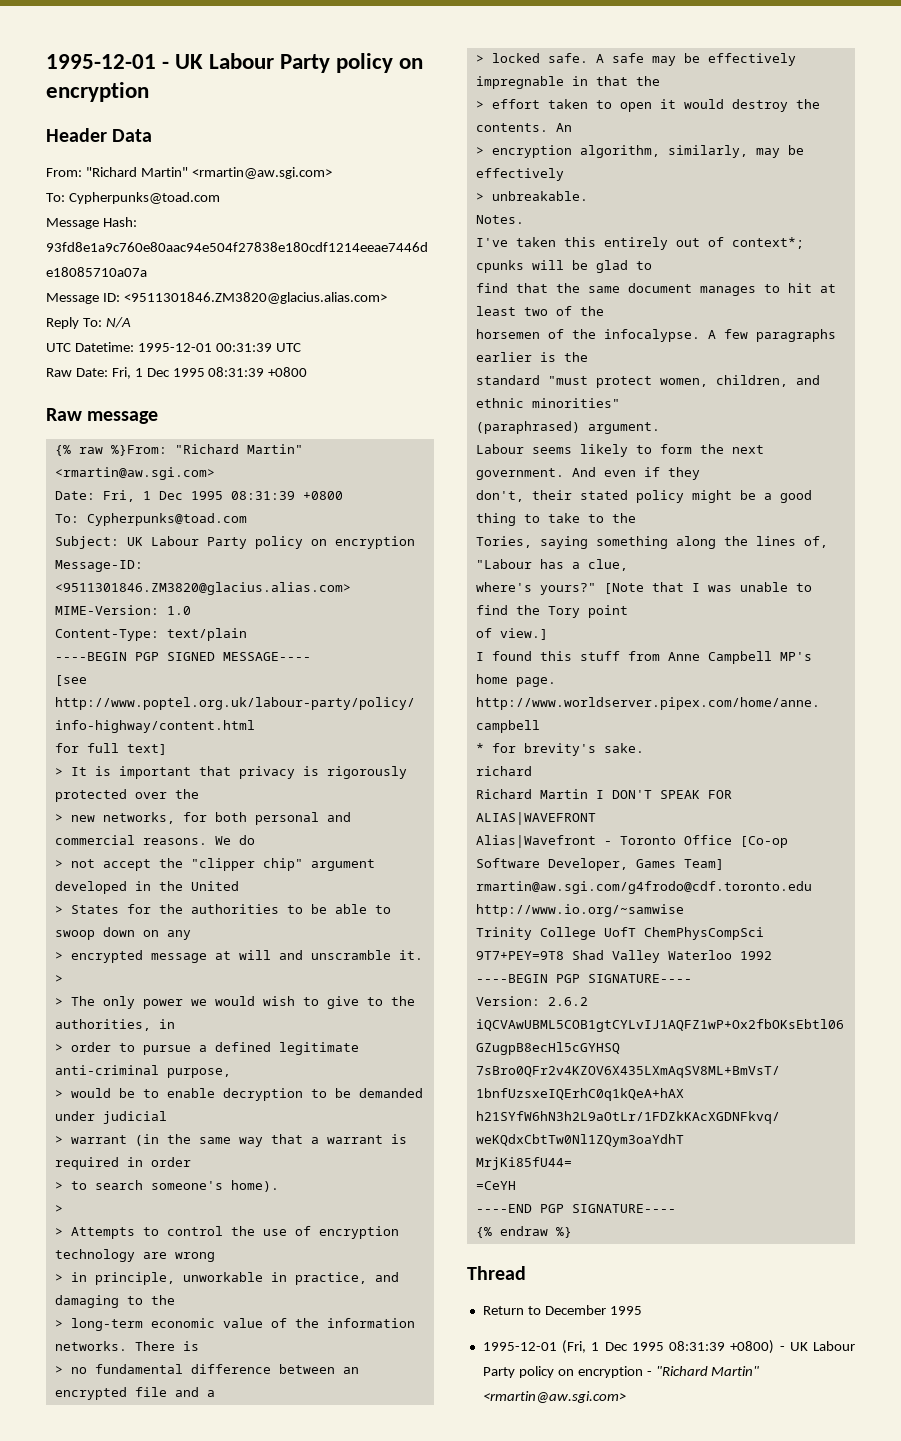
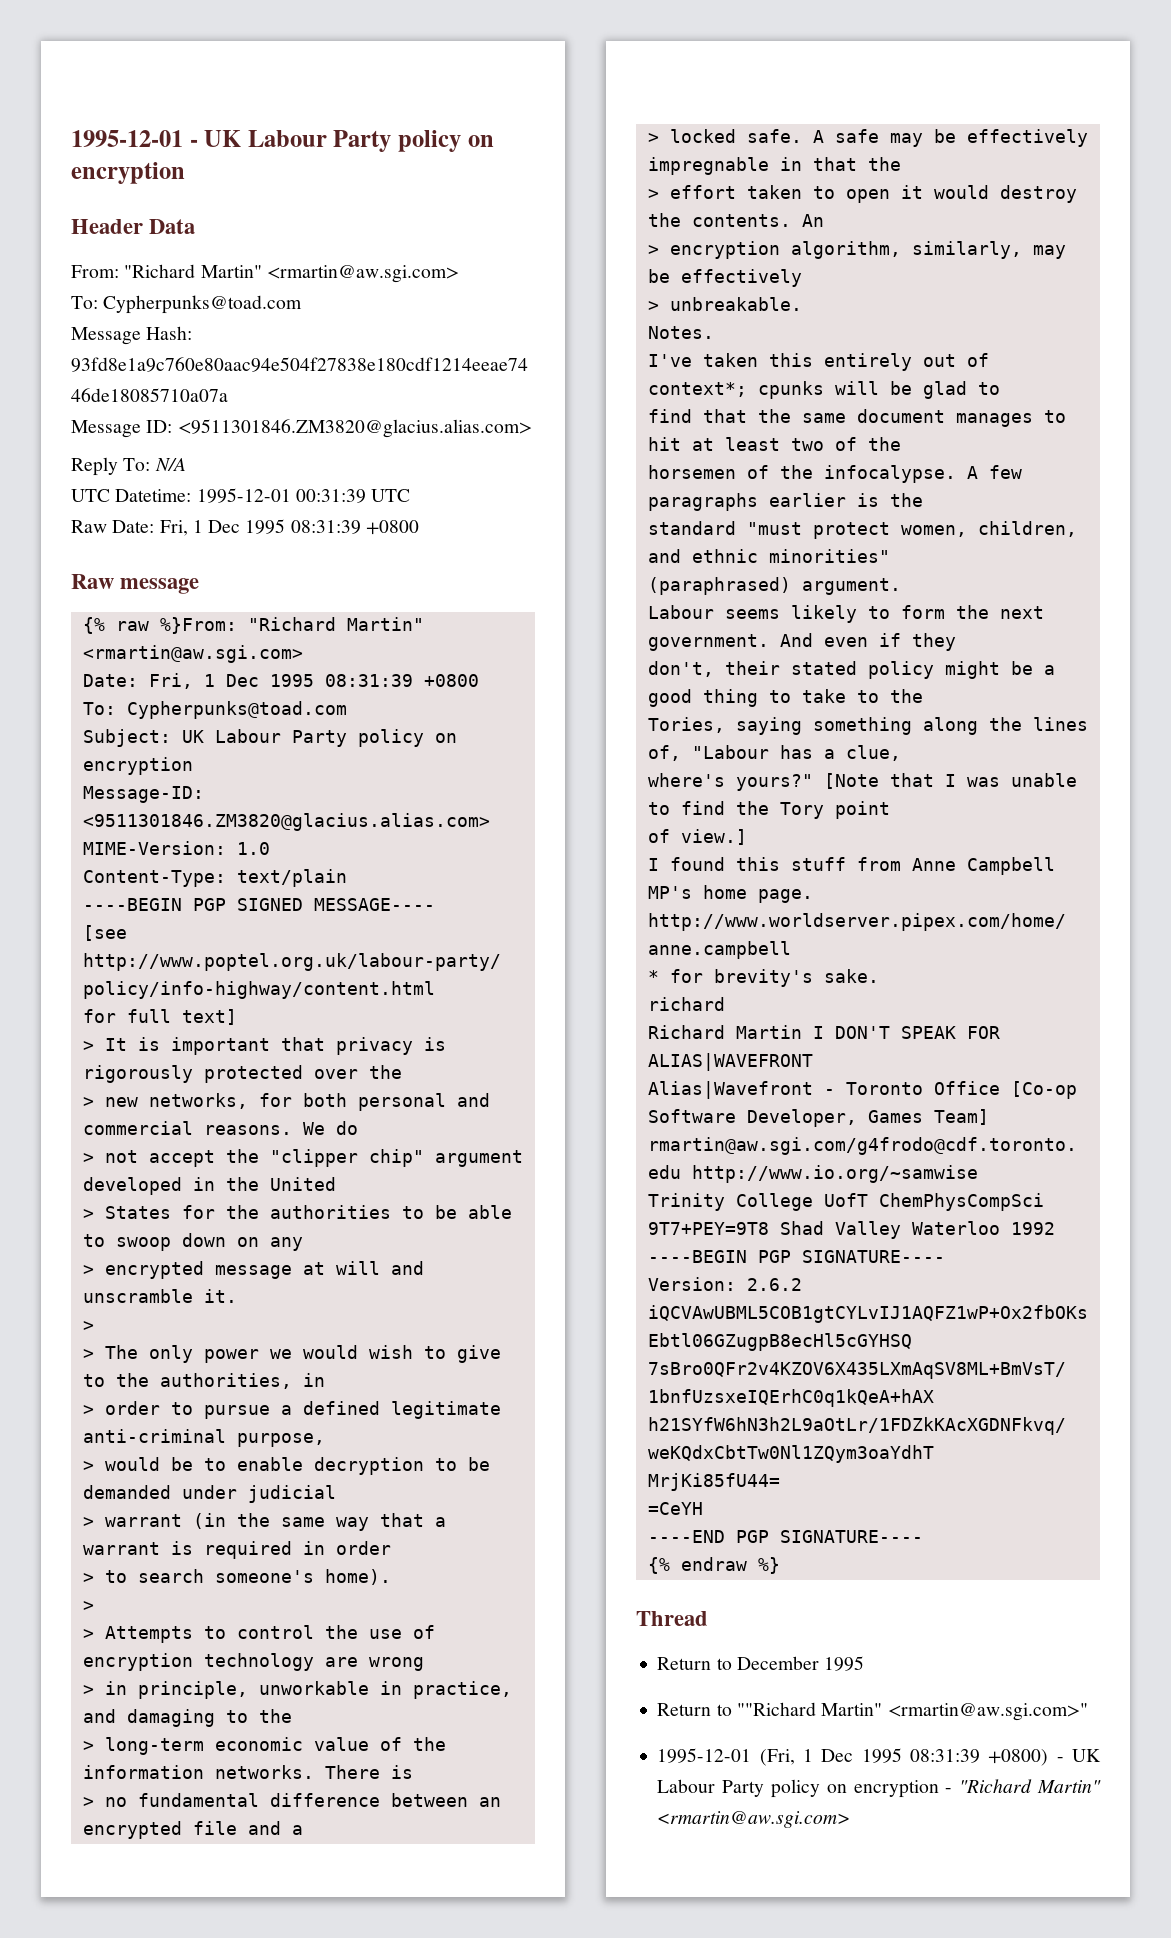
+ Return to ""Richard Martin" <rmartin@aw.sgi.com>"

